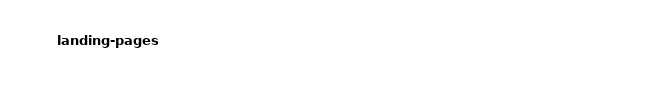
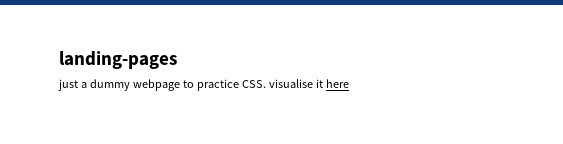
+ just a dummy webpage to practice CSS. visualise it here

